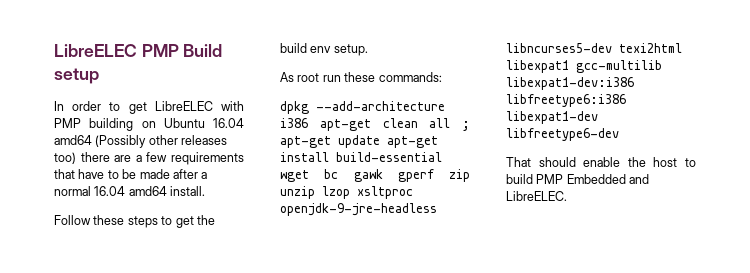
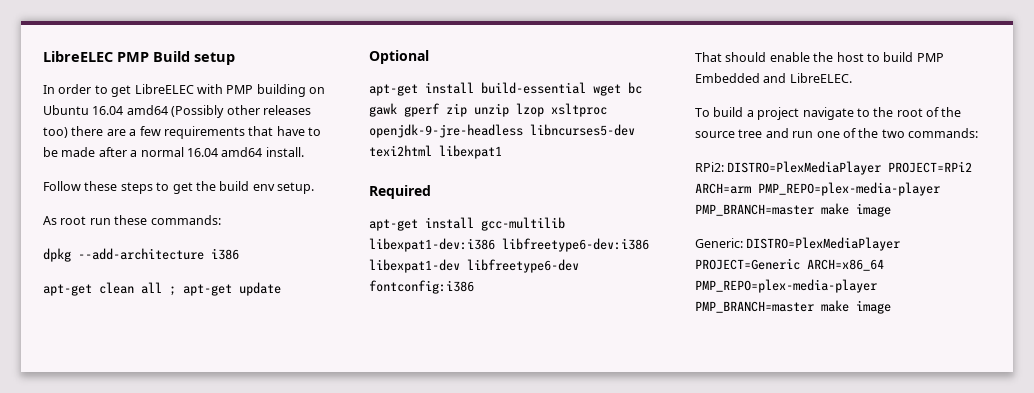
- dpkg --add-architecture i386 apt-get clean all ; apt-get update apt-get install build-essential wget bc gawk gperf zip unzip lzop xsltproc openjdk-9-jre-headless libncurses5-dev texi2html libexpat1 gcc-multilib libexpat1-dev:i386 libfreetype6:i386 libexpat1-dev libfreetype6-dev
+ dpkg --add-architecture i386
+ apt-get clean all ; apt-get update
+ Optional
+ apt-get install build-essential wget bc gawk gperf zip unzip lzop xsltproc openjdk-9-jre-headless libncurses5-dev texi2html libexpat1
+ Required
+ apt-get install gcc-multilib libexpat1-dev:i386 libfreetype6-dev:i386 libexpat1-dev libfreetype6-dev fontconfig:i386
+ To build a project navigate to the root of the source tree and run one of the two commands:
+ RPi2: DISTRO=PlexMediaPlayer PROJECT=RPi2 ARCH=arm PMP_REPO=plex-media-player PMP_BRANCH=master make image
+ Generic: DISTRO=PlexMediaPlayer PROJECT=Generic ARCH=x86_64 PMP_REPO=plex-media-player PMP_BRANCH=master make image

